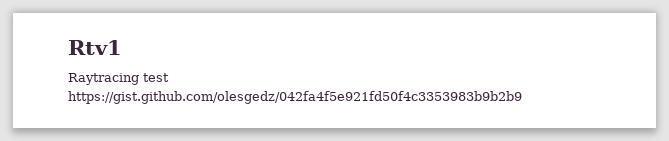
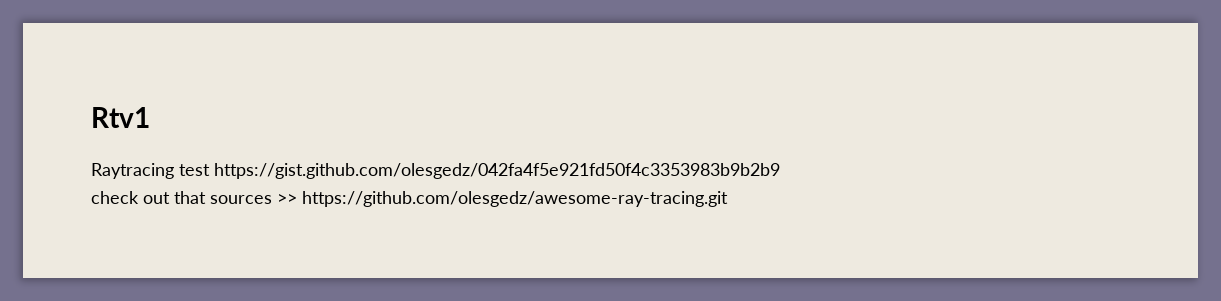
+ check out that sources >> https://github.com/olesgedz/awesome-ray-tracing.git

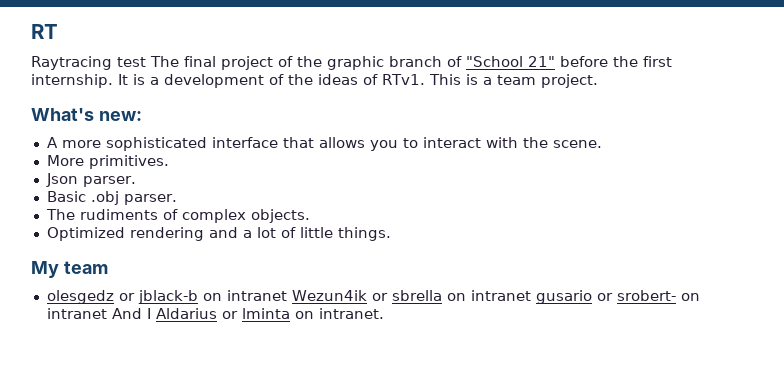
- Rtv1
+ RT
- Raytracing test https://gist.github.com/olesgedz/042fa4f5e921fd50f4c3353983b9b2b9
- check out that sources >> https://github.com/olesgedz/awesome-ray-tracing.git
+ Raytracing test The final project of the graphic branch of "School 21" before the first internship. It is a development of the ideas of RTv1. This is a team project.
+ What's new:
+ A more sophisticated interface that allows you to interact with the scene.
+ More primitives.
+ Json parser.
+ Basic .obj parser.
+ The rudiments of complex objects.
+ Optimized rendering and a lot of little things.
+ My team
+ olesgedz or jblack-b on intranet Wezun4ik or sbrella on intranet gusario or srobert- on intranet And I Aldarius or lminta on intranet.

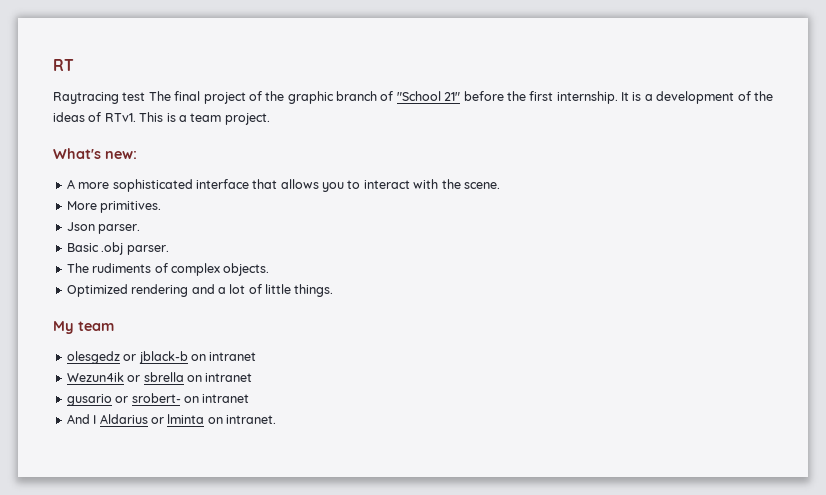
- olesgedz or jblack-b on intranet Wezun4ik or sbrella on intranet gusario or srobert- on intranet And I Aldarius or lminta on intranet.
+ olesgedz or jblack-b on intranet
+ Wezun4ik or sbrella on intranet
+ gusario or srobert- on intranet
+ And I Aldarius or lminta on intranet.

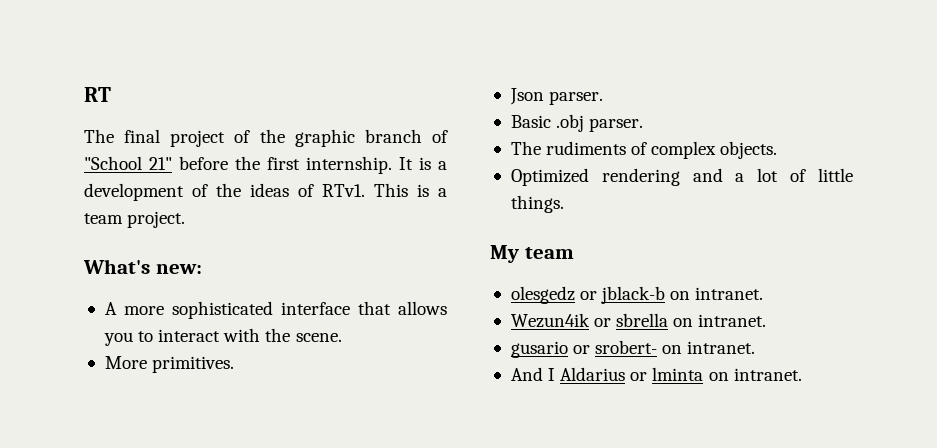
- Raytracing test The final project of the graphic branch of "School 21" before the first internship.
+ The final project of the graphic branch of "School 21" before the first internship.
- olesgedz or jblack-b on intranet
+ olesgedz or jblack-b on intranet.
- Wezun4ik or sbrella on intranet
+ Wezun4ik or sbrella on intranet.
- gusario or srobert- on intranet
+ gusario or srobert- on intranet.

